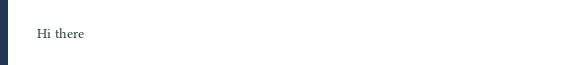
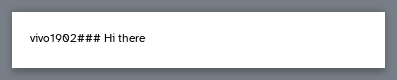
- Hi there
+ vivo1902### Hi there

